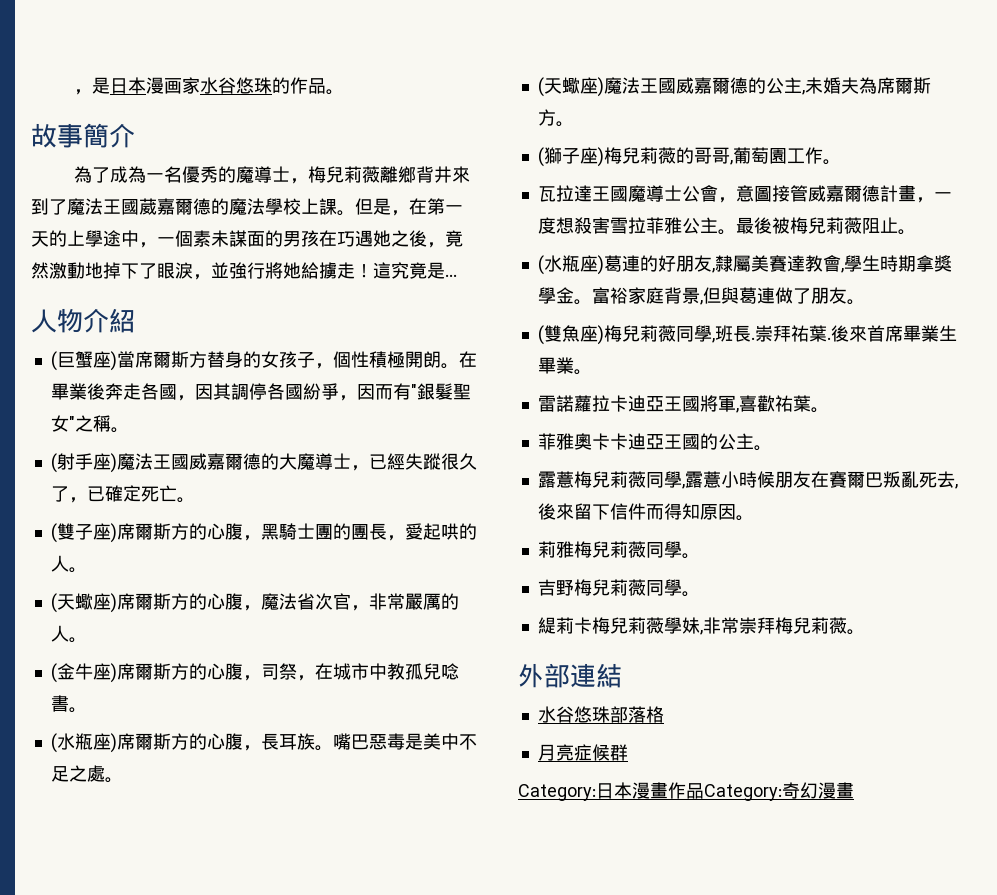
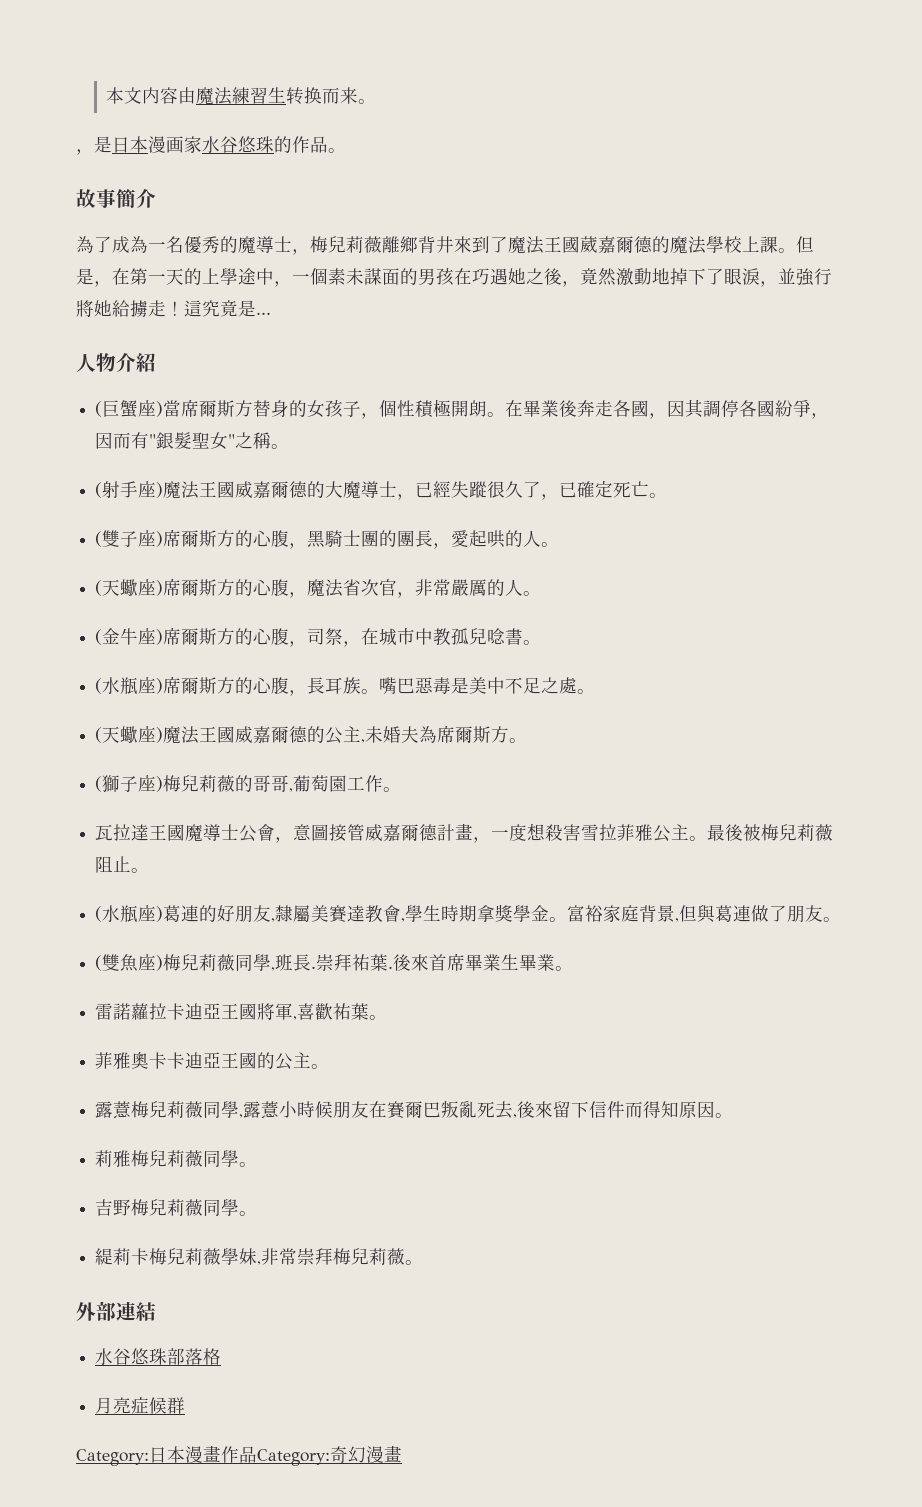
+ 本文内容由魔法練習生转换而来。

